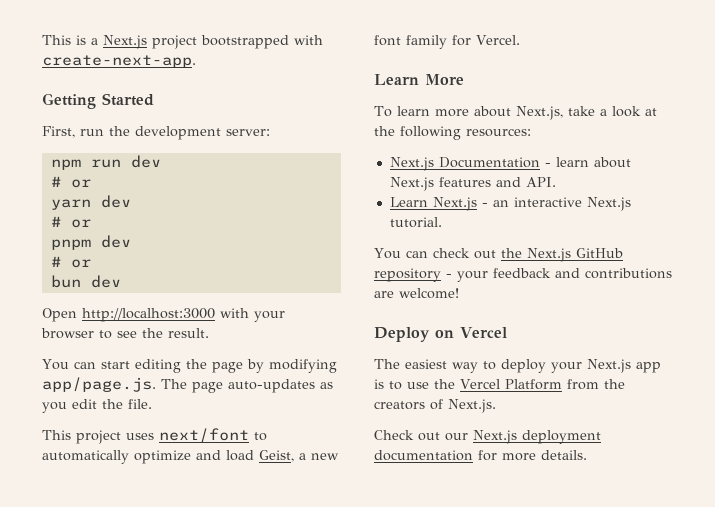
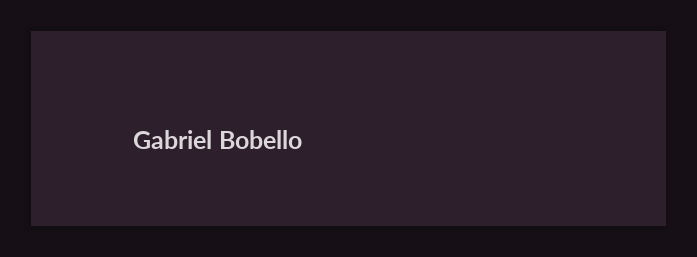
- This is a Next.js project bootstrapped with create-next-app.
- Getting Started
- First, run the development server:
- npm run dev
- # or
- yarn dev
- # or
- pnpm dev
- # or
- bun dev
- Open http://localhost:3000 with your browser to see the result.
- You can start editing the page by modifying app/page.js. The page auto-updates as you edit the file.
- This project uses next/font to automatically optimize and load Geist, a new font family for Vercel.
- Learn More
- To learn more about Next.js, take a look at the following resources:
- Next.js Documentation - learn about Next.js features and API.
- Learn Next.js - an interactive Next.js tutorial.
- You can check out the Next.js GitHub repository - your feedback and contributions are welcome!
- Deploy on Vercel
- The easiest way to deploy your Next.js app is to use the Vercel Platform from the creators of Next.js.
- Check out our Next.js deployment documentation for more details.
+ Gabriel Bobello

